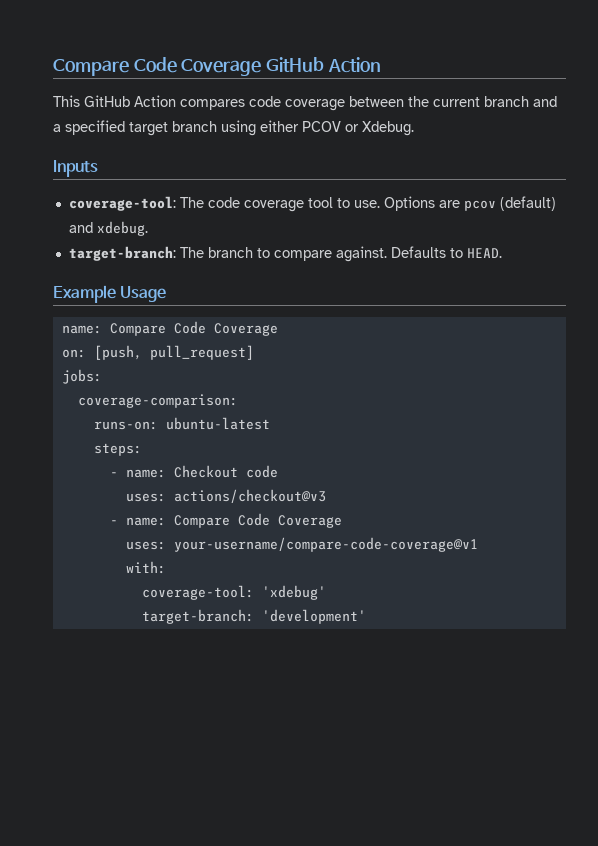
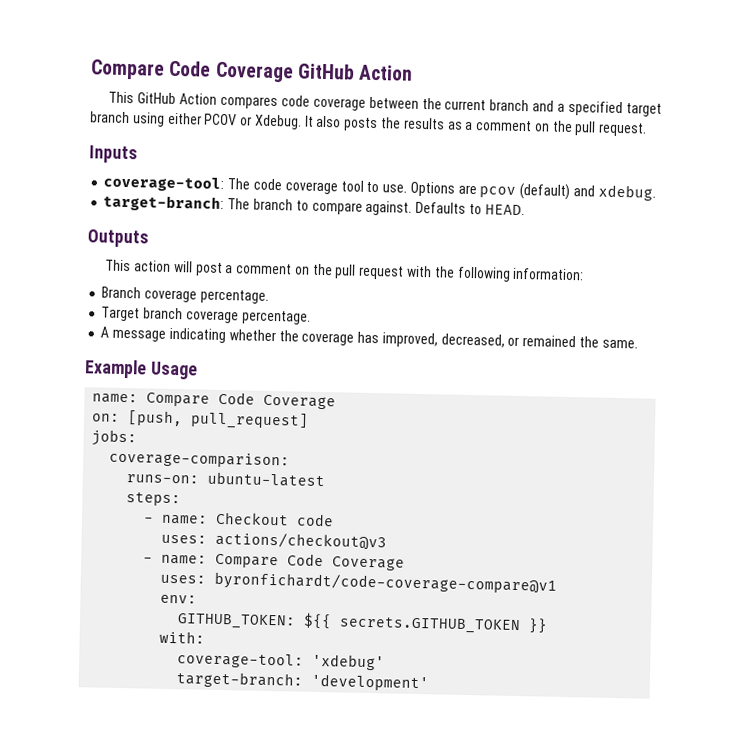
+ It also posts the results as a comment on the pull request.
+ Outputs
+ This action will post a comment on the pull request with the following information:
+ Branch coverage percentage.
+ Target branch coverage percentage.
+ A message indicating whether the coverage has improved, decreased, or remained the same.
- uses: your-username/compare-code-coverage@v1
+ uses: byronfichardt/code-coverage-compare@v1
+ env:
+ GITHUB_TOKEN: ${{ secrets.GITHUB_TOKEN }}

